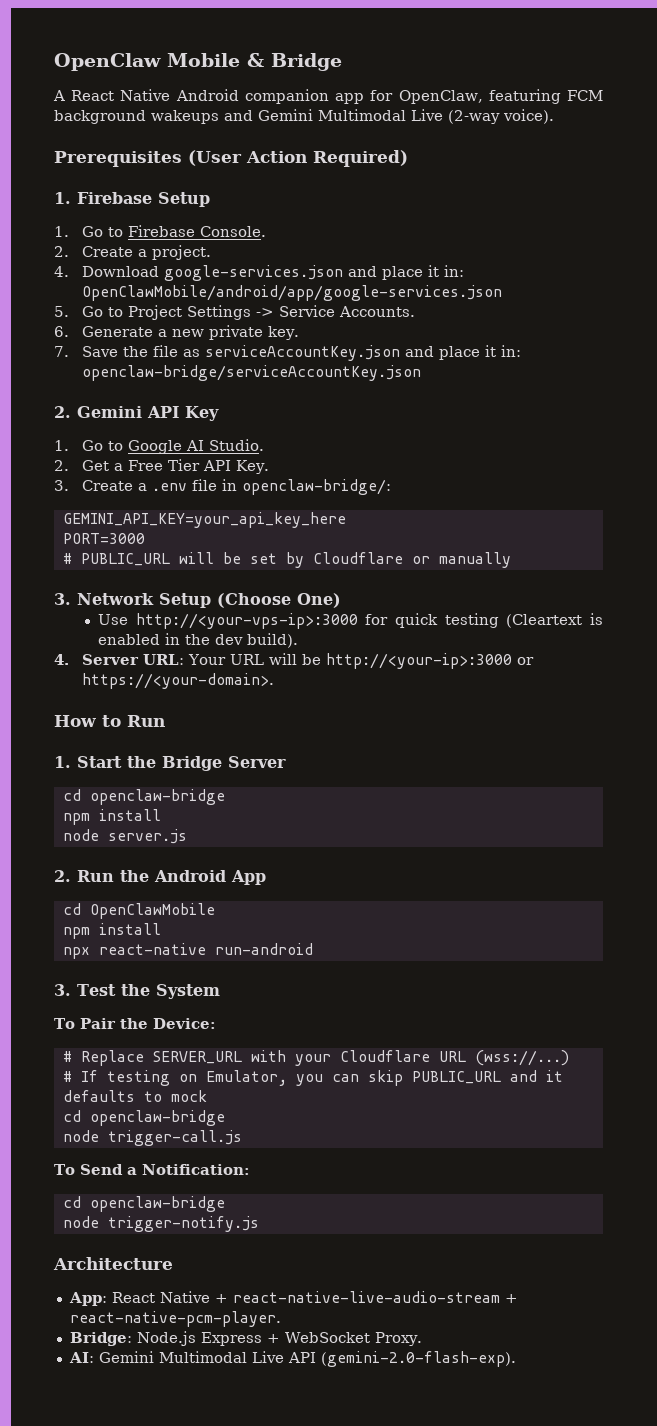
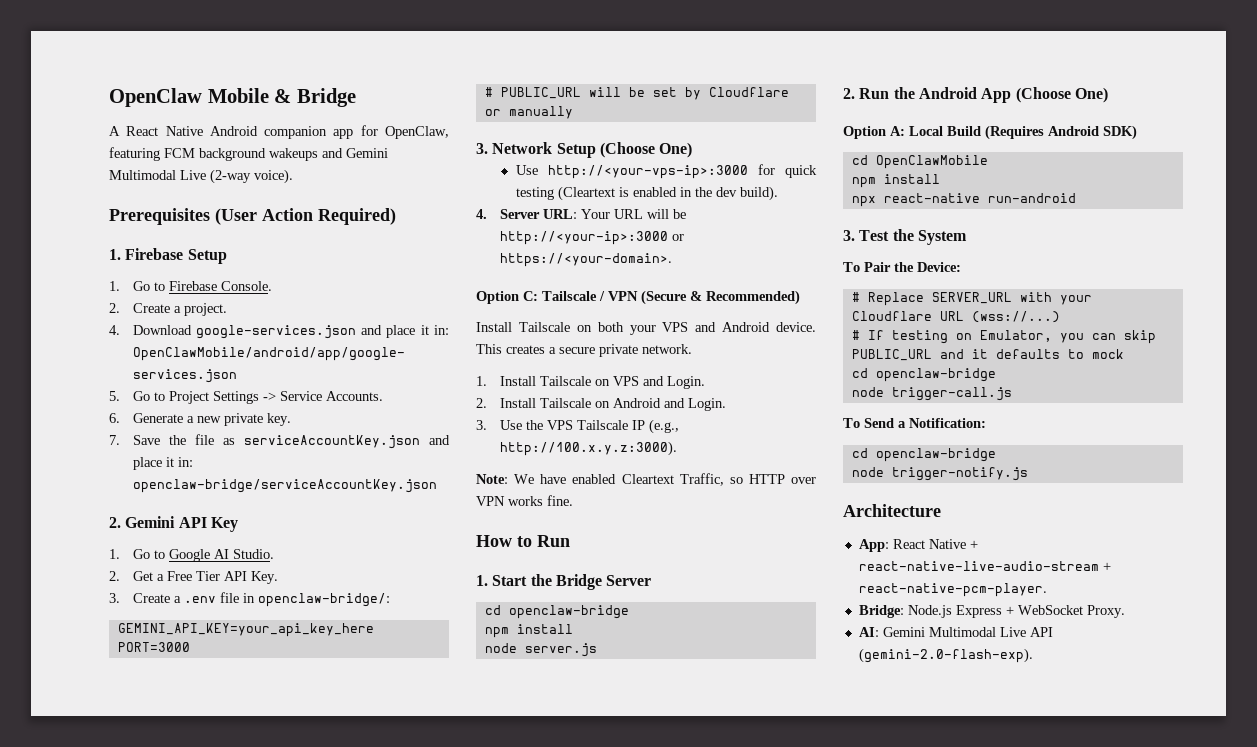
+ Option C: Tailscale / VPN (Secure & Recommended)
+ Install Tailscale on both your VPS and Android device. This creates a secure private network.
+ 1. Install Tailscale on VPS and Login.
+ 2. Install Tailscale on Android and Login.
+ 3. Use the VPS Tailscale IP (e.g., http://100.x.y.z:3000).
+ Note: We have enabled Cleartext Traffic, so HTTP over VPN works fine.
- 2. Run the Android App
+ 2. Run the Android App (Choose One)
+ Option A: Local Build (Requires Android SDK)

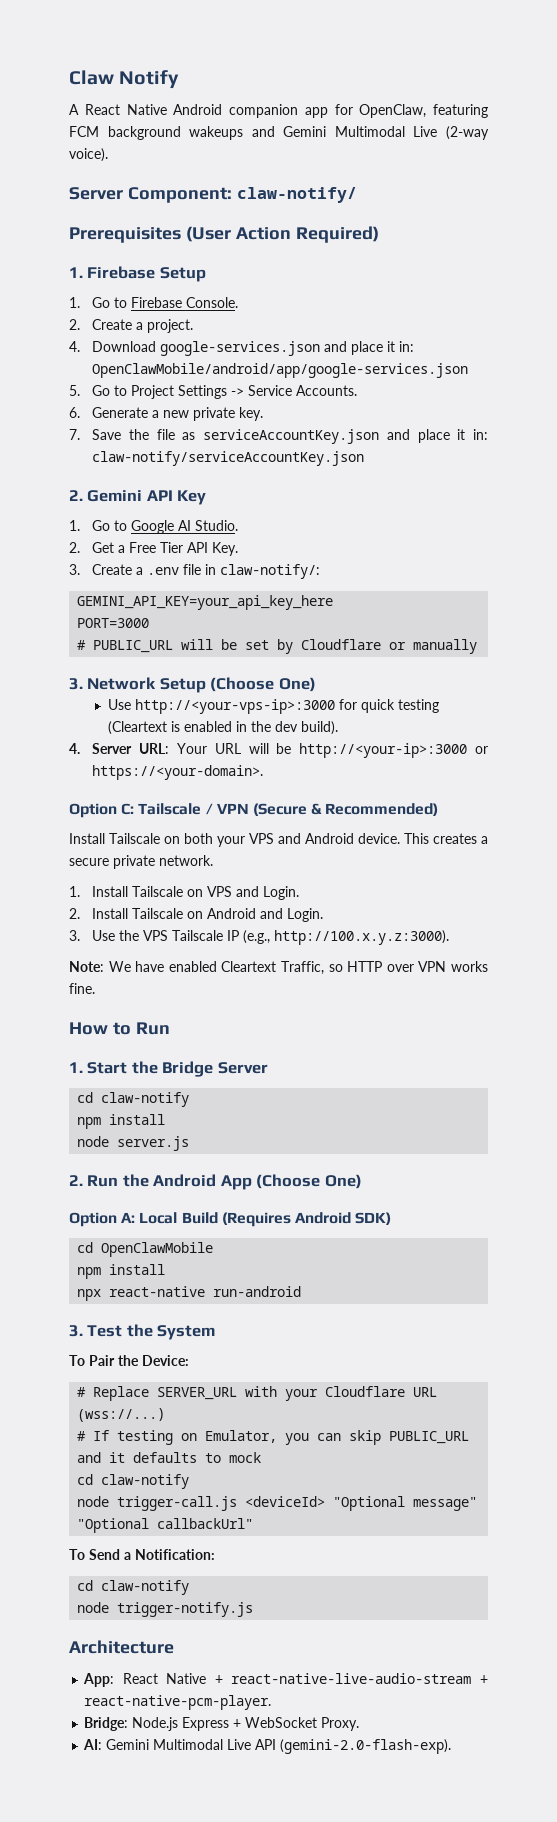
- OpenClaw Mobile & Bridge
+ Claw Notify
+ Server Component: claw-notify/
- 7. Save the file as serviceAccountKey.json and place it in: openclaw-bridge/serviceAccountKey.json
+ 7. Save the file as serviceAccountKey.json and place it in: claw-notify/serviceAccountKey.json
- 3. Create a .env file in openclaw-bridge/:
+ 3. Create a .env file in claw-notify/:
  1. Start the Bridge Server
- cd openclaw-bridge
+ cd claw-notify
  # If testing on Emulator, you can skip PUBLIC_URL and it defaults to mock
- cd openclaw-bridge
+ cd claw-notify
- node trigger-call.js
+ node trigger-call.js <deviceId> "Optional message" "Optional callbackUrl"
  To Send a Notification:
- cd openclaw-bridge
+ cd claw-notify

